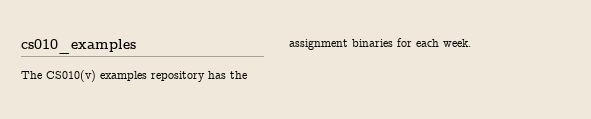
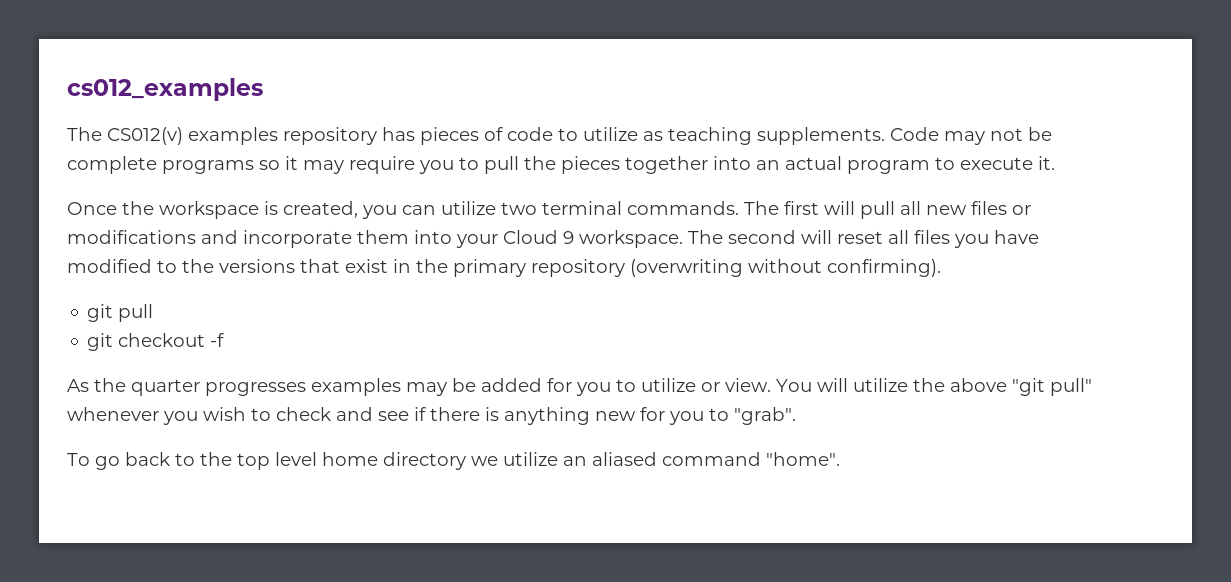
- cs010_examples
- The CS010(v) examples repository has the assignment binaries for each week.
+ cs012_examples
+ The CS012(v) examples repository has pieces of code to utilize as teaching supplements. Code may not be complete programs so it may require you to pull the pieces together into an actual program to execute it.
+ Once the workspace is created, you can utilize two terminal commands. The first will pull all new files or modifications and incorporate them into your Cloud 9 workspace. The second will reset all files you have modified to the versions that exist in the primary repository (overwriting without confirming).
+ git pull
+ git checkout -f
+ As the quarter progresses examples may be added for you to utilize or view. You will utilize the above "git pull" whenever you wish to check and see if there is anything new for you to "grab".
+ To go back to the top level home directory we utilize an aliased command "home".

